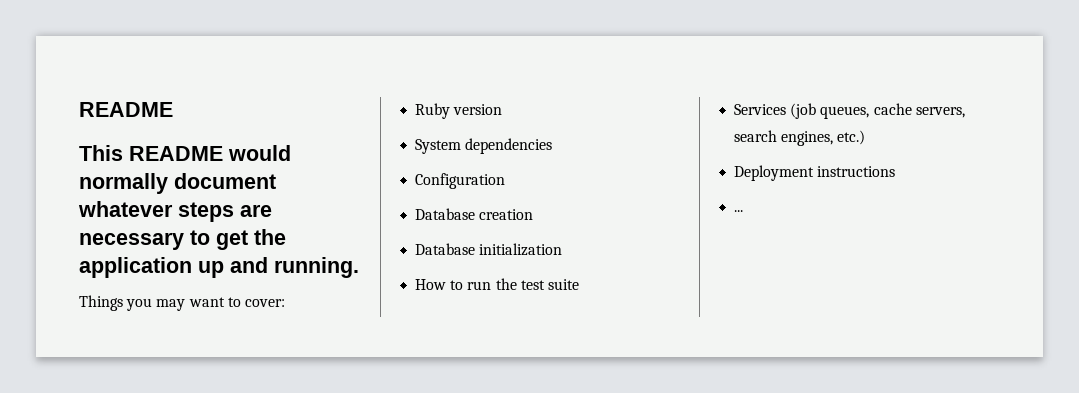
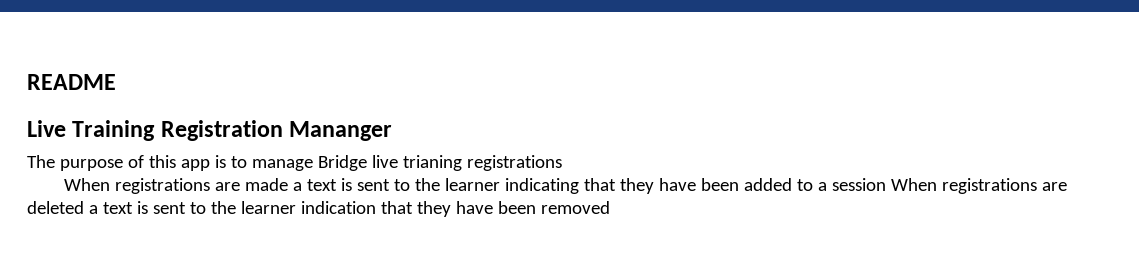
- This README would normally document whatever steps are necessary to get the application up and running.
- Things you may want to cover:
- Ruby version
- System dependencies
- Configuration
- Database creation
- Database initialization
- How to run the test suite
- Services (job queues, cache servers, search engines, etc.)
- Deployment instructions
- ...
+ Live Training Registration Mananger
+ The purpose of this app is to manage Bridge live trianing registrations
+ When registrations are made a text is sent to the learner indicating that they have been added to a session When registrations are deleted a text is sent to the learner indication that they have been removed

